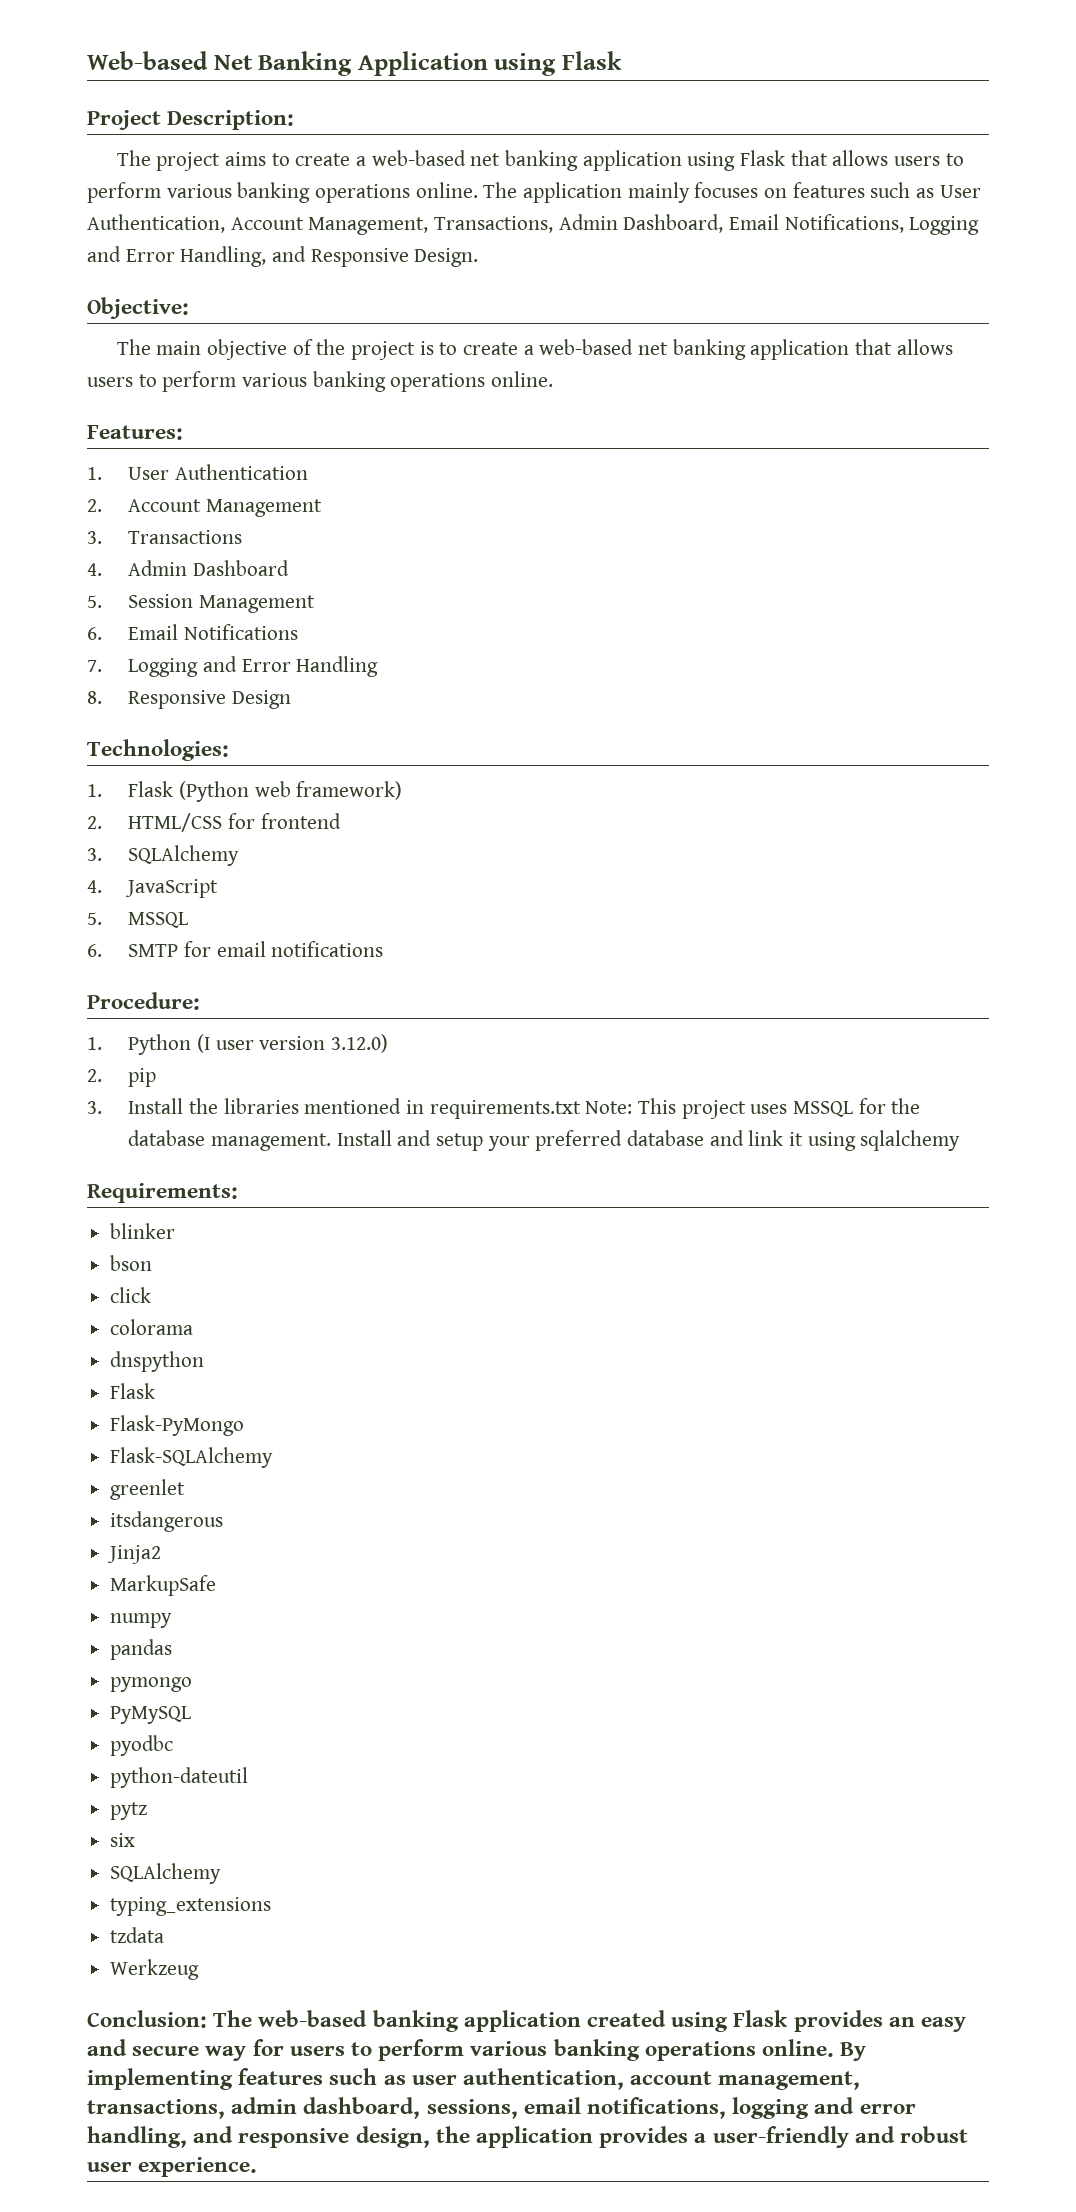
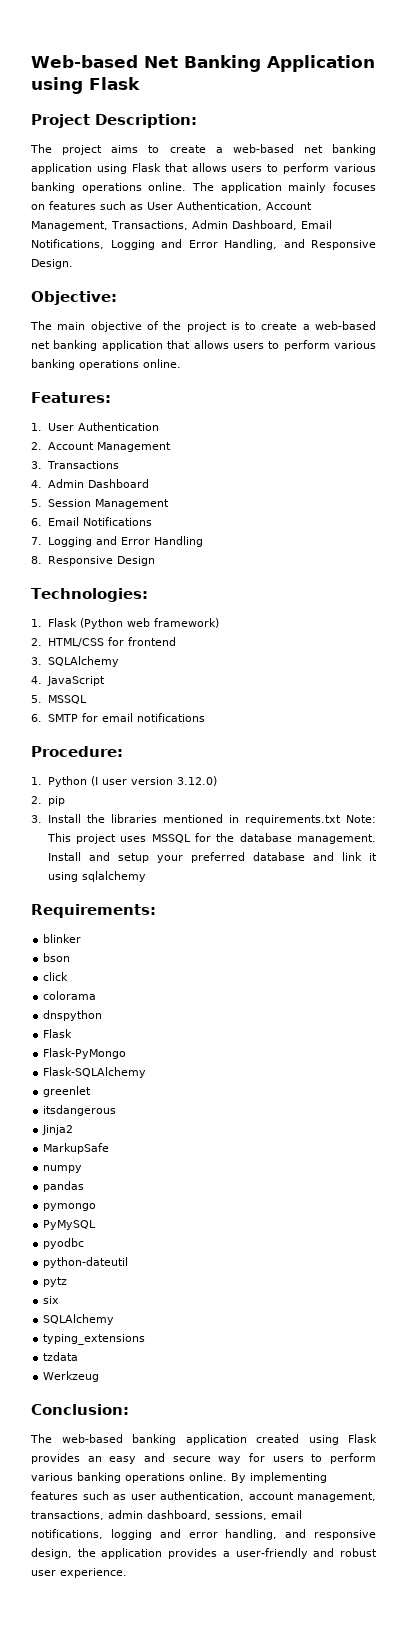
- Conclusion: The web-based banking application created using Flask provides an easy and secure way for users to perform various banking operations online.
+ Conclusion:
+ The web-based banking application created using Flask provides an easy and secure way for users to perform various banking operations online.

